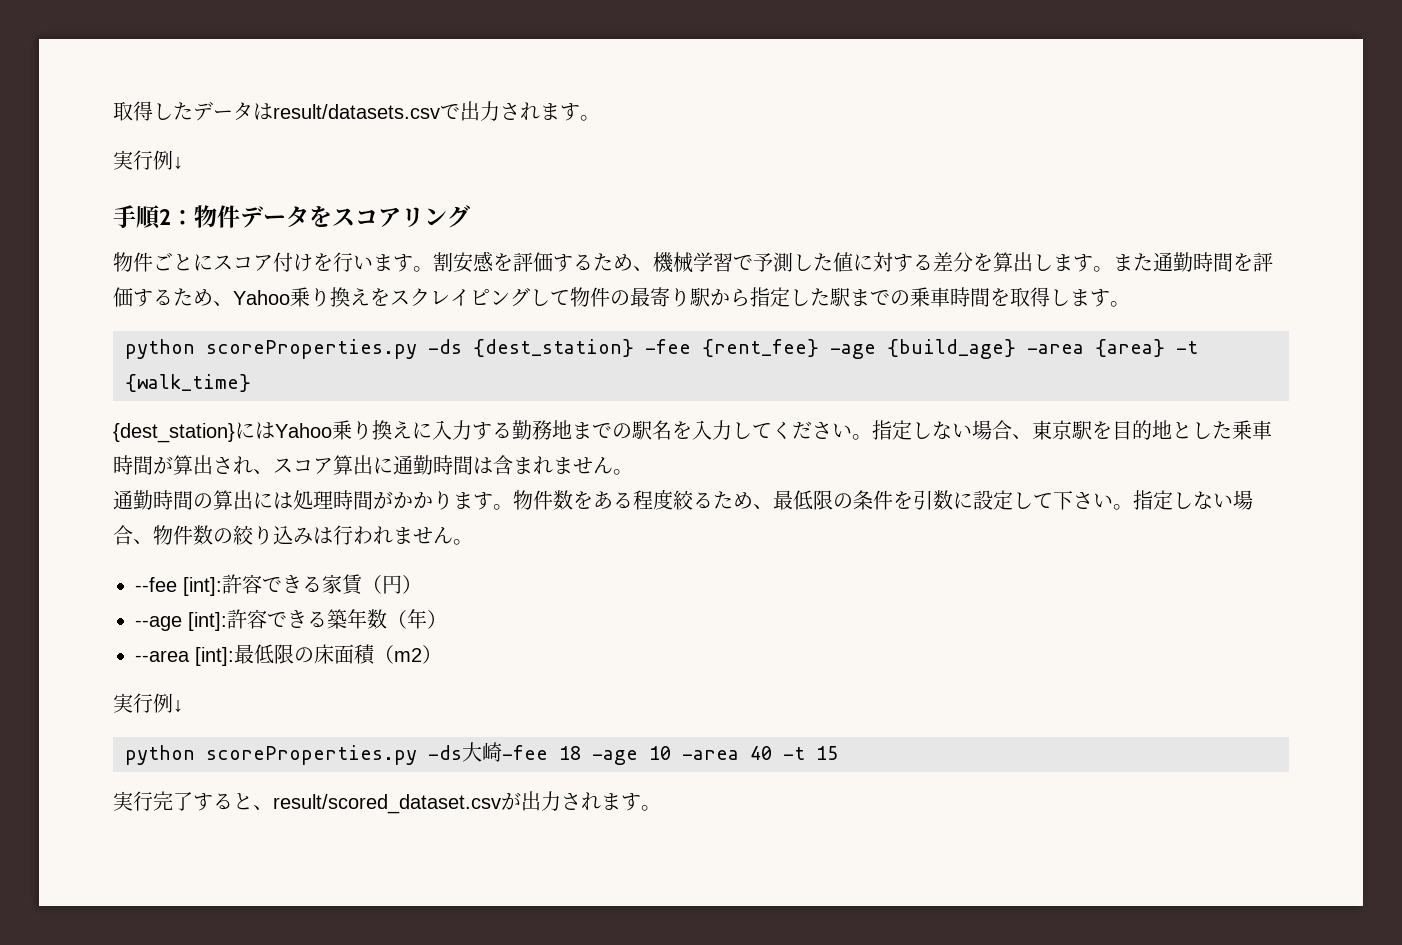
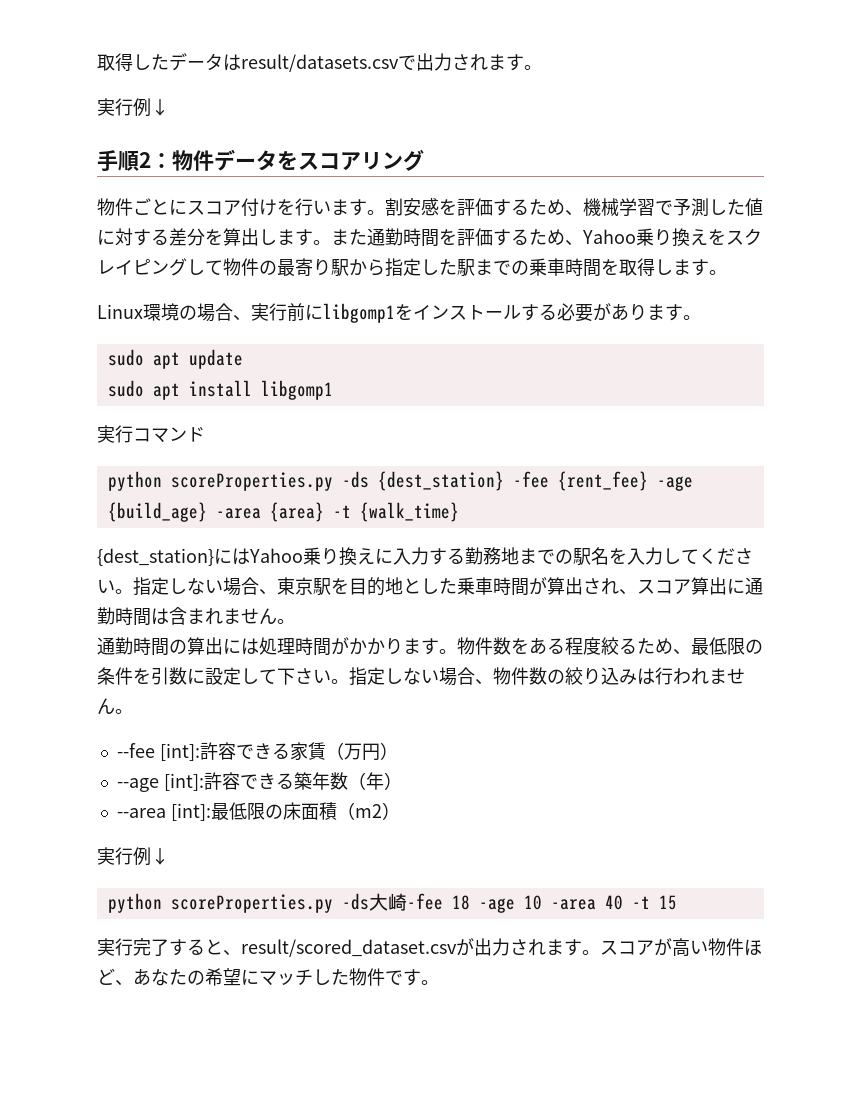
+ Linux環境の場合、実行前にlibgomp1をインストールする必要があります。
+ sudo apt update
+ sudo apt install libgomp1
+ 実行コマンド
- --fee [int]:許容できる家賃（円）
+ --fee [int]:許容できる家賃（万円）
+ スコアが高い物件ほど、あなたの希望にマッチした物件です。

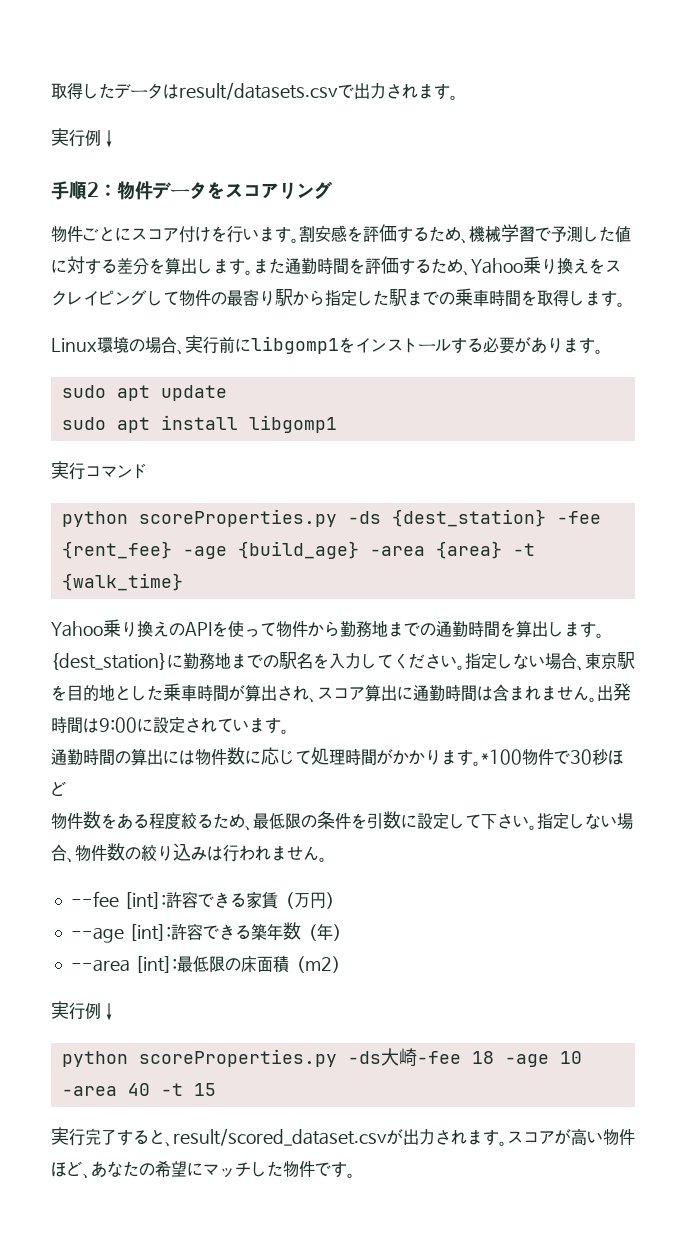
- {dest_station}にはYahoo乗り換えに入力する勤務地までの駅名を入力してください。
+ Yahoo乗り換えのAPIを使って物件から勤務地までの通勤時間を算出します。{dest_station}に勤務地までの駅名を入力してください。
+ 出発時間は9:00に設定されています。
- 通勤時間の算出には処理時間がかかります。物件数をある程度絞るため、最低限の条件を引数に設定して下さい。
+ 通勤時間の算出には物件数に応じて処理時間がかかります。*100物件で30秒ほど
+ 物件数をある程度絞るため、最低限の条件を引数に設定して下さい。

